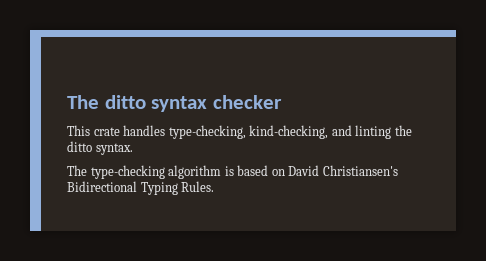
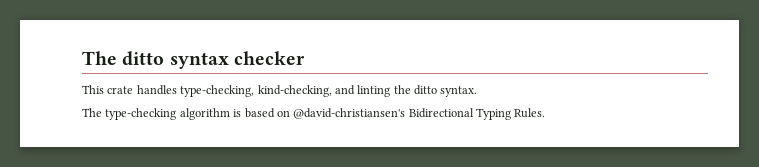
- The type-checking algorithm is based on David Christiansen's Bidirectional Typing Rules.
+ The type-checking algorithm is based on @david-christiansen's Bidirectional Typing Rules.

